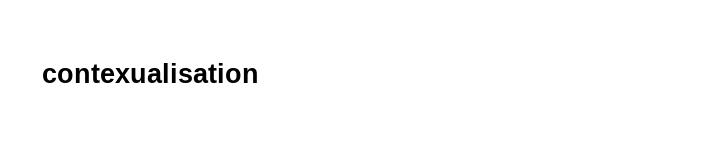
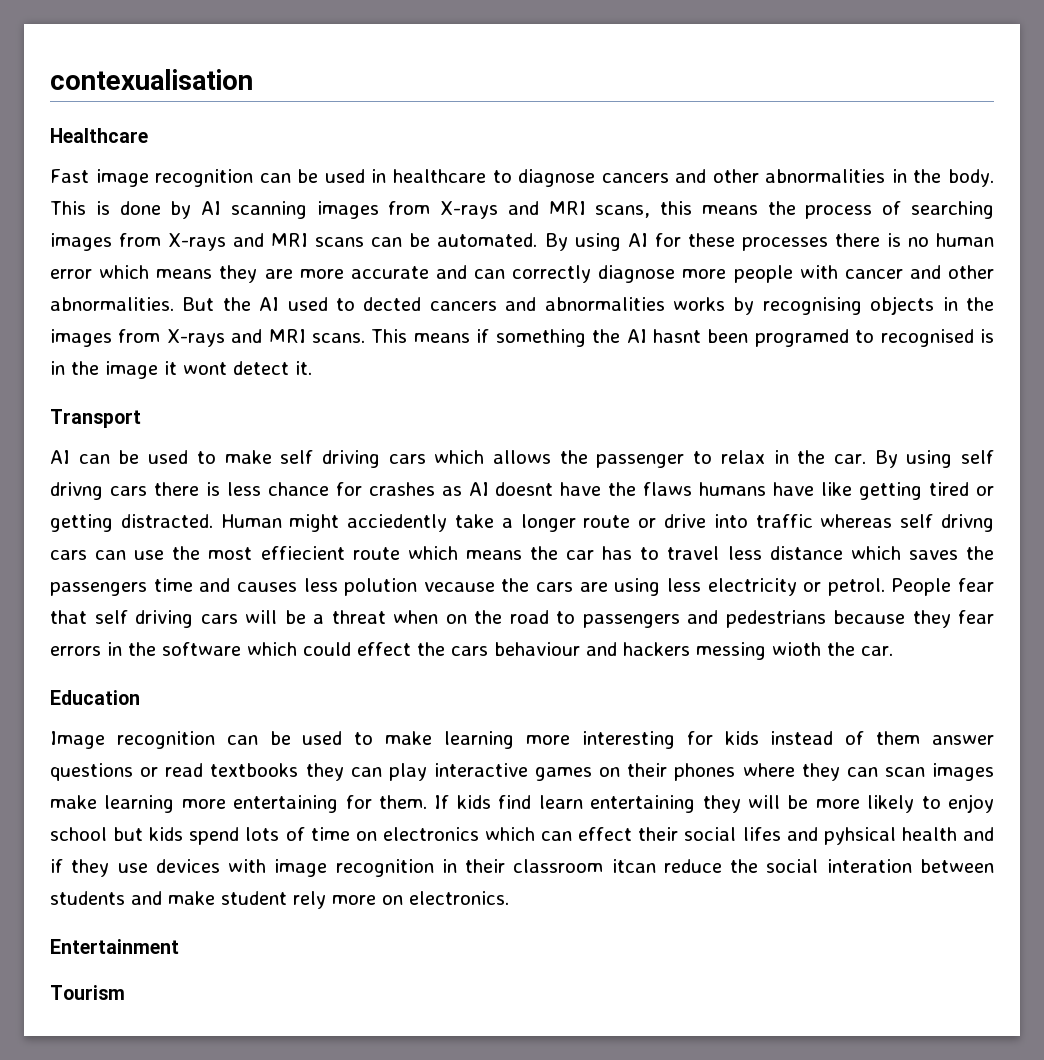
+ Healthcare
+ Fast image recognition can be used in healthcare to diagnose cancers and other abnormalities in the body. This is done by AI scanning images from X-rays and MRI scans, this means the process of searching images from X-rays and MRI scans can be automated. By using AI for these processes there is no human error which means they are more accurate and can correctly diagnose more people with cancer and other abnormalities. But the AI used to dected cancers and abnormalities works by recognising objects in the images from X-rays and MRI scans. This means if something the AI hasnt been programed to recognised is in the image it wont detect it.
+ Transport
+ AI can be used to make self driving cars which allows the passenger to relax in the car. By using self drivng cars there is less chance for crashes as AI doesnt have the flaws humans have like getting tired or getting distracted. Human might acciedently take a longer route or drive into traffic whereas self drivng cars can use the most effiecient route which means the car has to travel less distance which saves the passengers time and causes less polution vecause the cars are using less electricity or petrol. People fear that self driving cars will be a threat when on the road to passengers and pedestrians because they fear errors in the software which could effect the cars behaviour and hackers messing wioth the car.
+ Education
+ Image recognition can be used to make learning more interesting for kids instead of them answer questions or read textbooks they can play interactive games on their phones where they can scan images make learning more entertaining for them. If kids find learn entertaining they will be more likely to enjoy school but kids spend lots of time on electronics which can effect their social lifes and pyhsical health and if they use devices with image recognition in their classroom itcan reduce the social interation between students and make student rely more on electronics.
+ Entertainment
+ Tourism

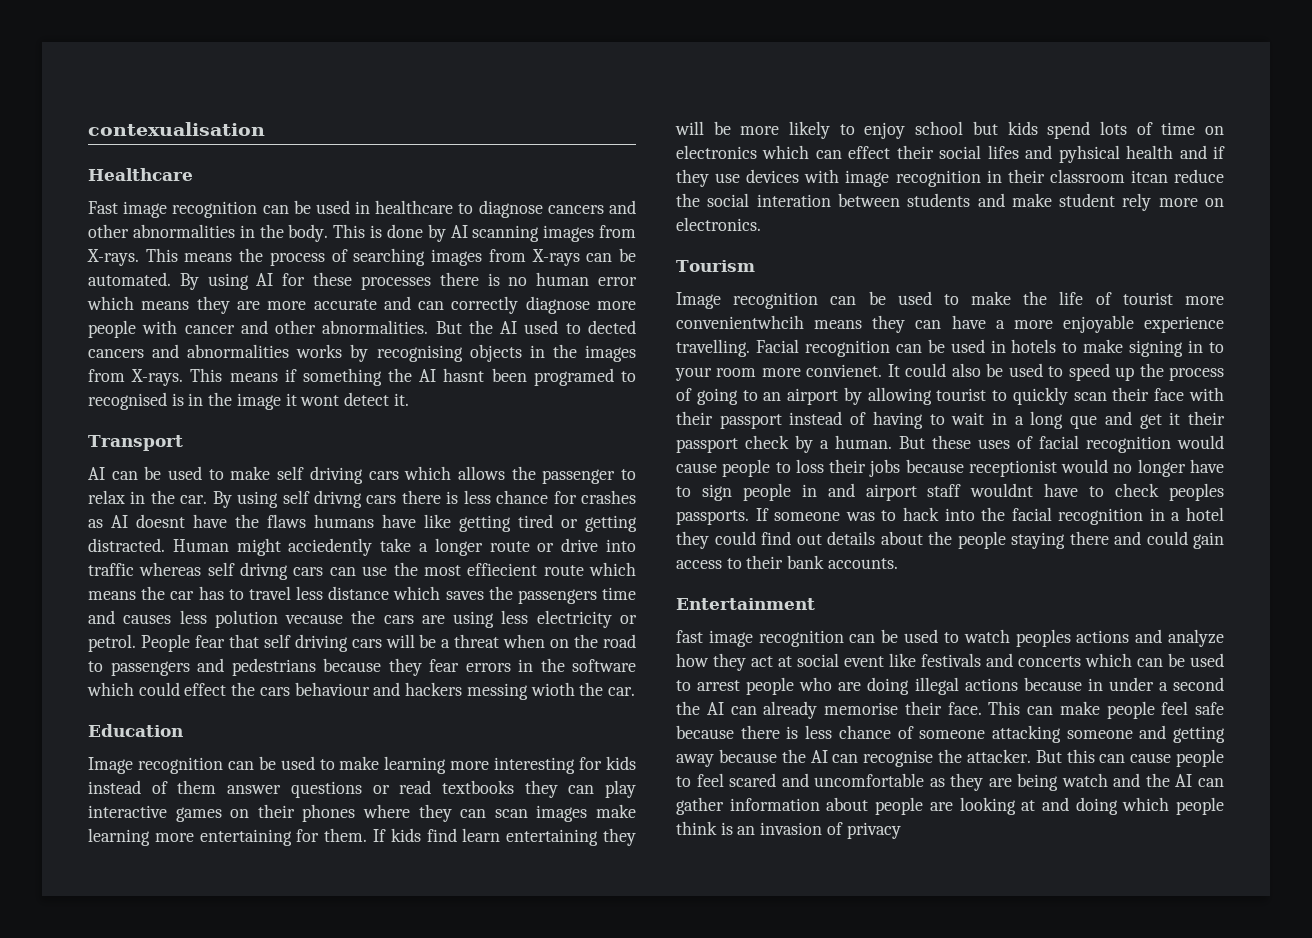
- This is done by AI scanning images from X-rays and MRI scans, this means the process of searching images from X-rays and MRI scans can be automated.
+ This is done by AI scanning images from X-rays. This means the process of searching images from X-rays can be automated.
- But the AI used to dected cancers and abnormalities works by recognising objects in the images from X-rays and MRI scans.
+ But the AI used to dected cancers and abnormalities works by recognising objects in the images from X-rays.
+ Tourism
+ Image recognition can be used to make the life of tourist more convenientwhcih means they can have a more enjoyable experience travelling. Facial recognition can be used in hotels to make signing in to your room more convienet. It could also be used to speed up the process of going to an airport by allowing tourist to quickly scan their face with their passport instead of having to wait in a long que and get it their passport check by a human. But these uses of facial recognition would cause people to loss their jobs because receptionist would no longer have to sign people in and airport staff wouldnt have to check peoples passports. If someone was to hack into the facial recognition in a hotel they could find out details about the people staying there and could gain access to their bank accounts.
  Entertainment
- Tourism
+ fast image recognition can be used to watch peoples actions and analyze how they act at social event like festivals and concerts which can be used to arrest people who are doing illegal actions because in under a second the AI can already memorise their face. This can make people feel safe because there is less chance of someone attacking someone and getting away because the AI can recognise the attacker. But this can cause people to feel scared and uncomfortable as they are being watch and the AI can gather information about people are looking at and doing which people think is an invasion of privacy

